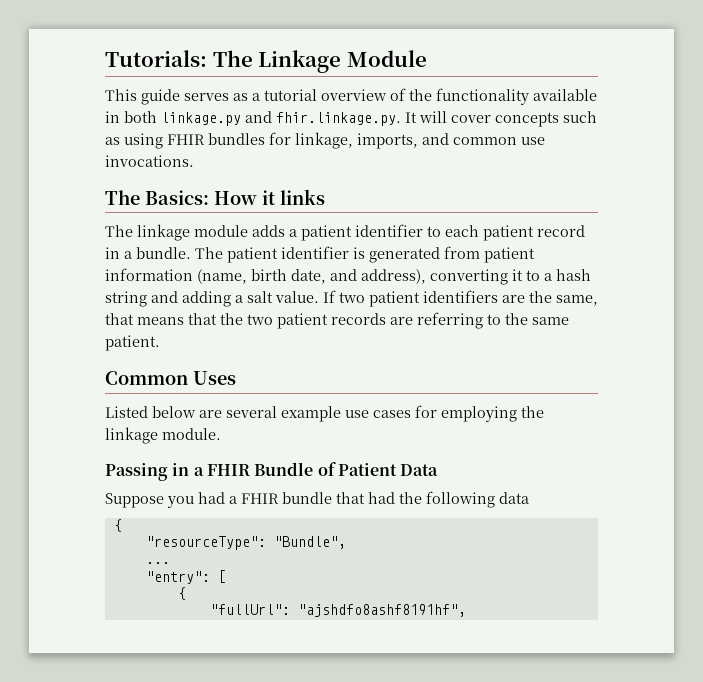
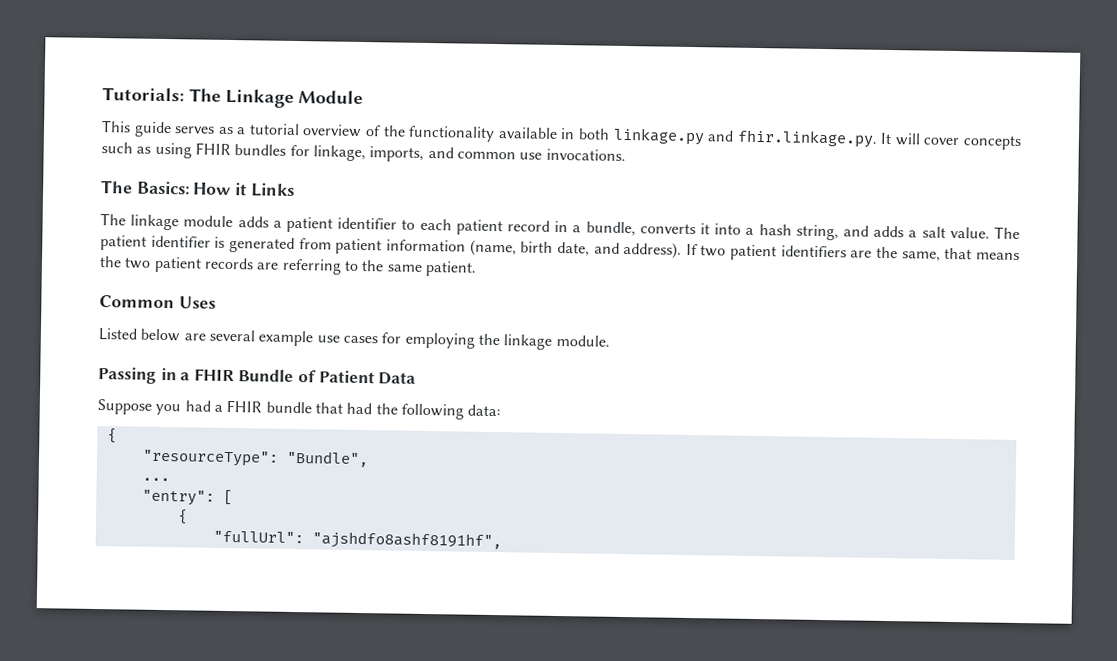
- The Basics: How it links
+ The Basics: How it Links
- The linkage module adds a patient identifier to each patient record in a bundle.
+ The linkage module adds a patient identifier to each patient record in a bundle, converts it into a hash string, and adds a salt value.
- The patient identifier is generated from patient information (name, birth date, and address), converting it to a hash string and adding a salt value.
+ The patient identifier is generated from patient information (name, birth date, and address).
- If two patient identifiers are the same, that means that the two patient records are referring to the same patient.
+ If two patient identifiers are the same, that means the two patient records are referring to the same patient.
- Suppose you had a FHIR bundle that had the following data
+ Suppose you had a FHIR bundle that had the following data:

